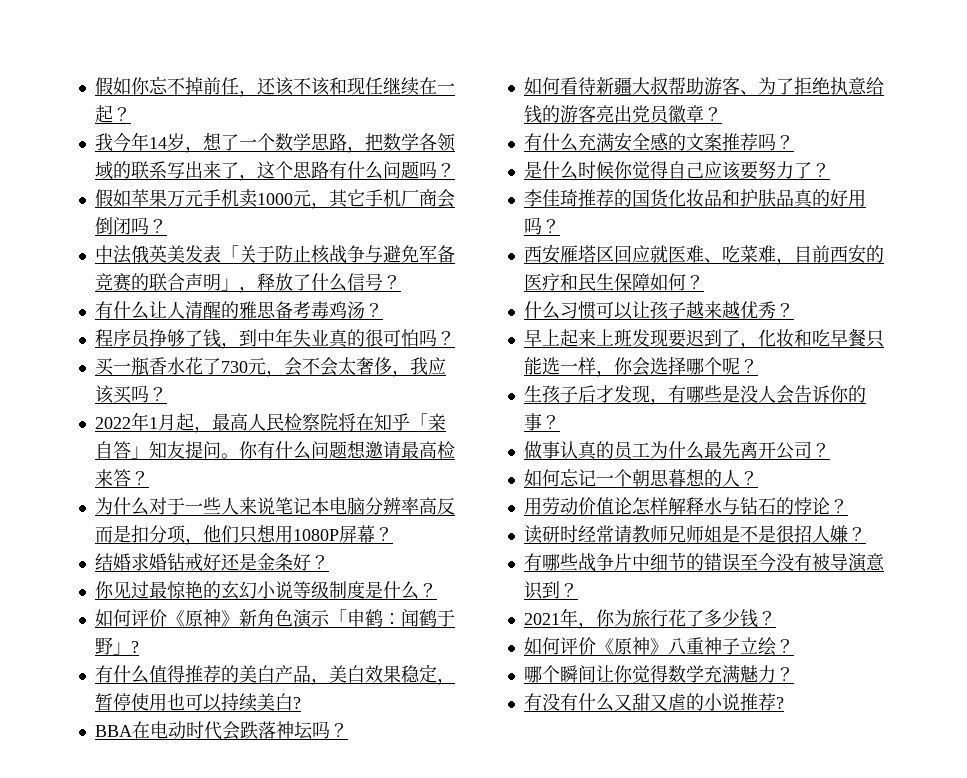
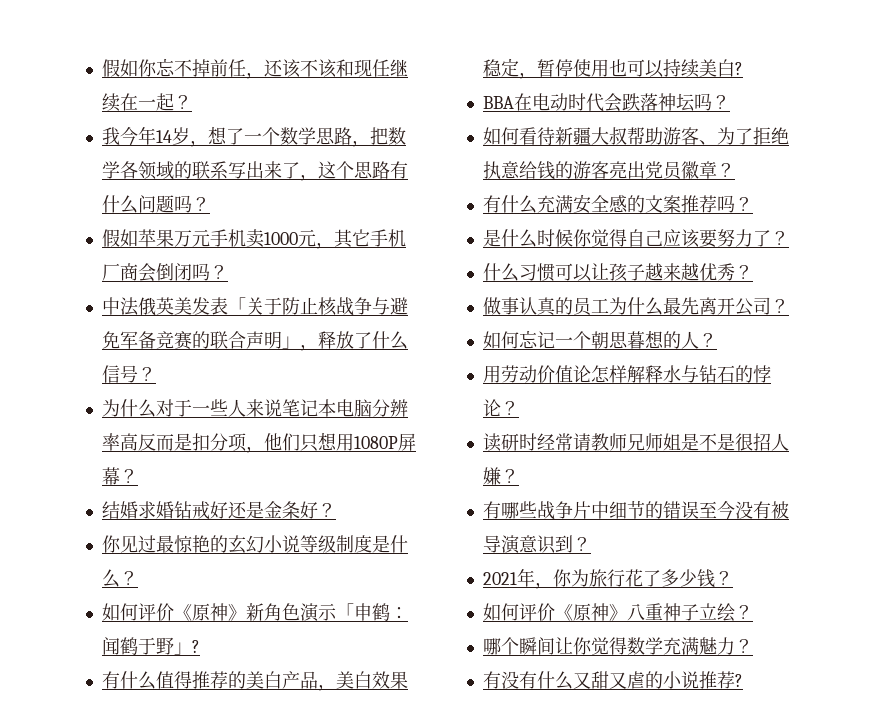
- 有什么让人清醒的雅思备考毒鸡汤？
- 程序员挣够了钱，到中年失业真的很可怕吗？
- 买一瓶香水花了730元，会不会太奢侈，我应该买吗？
- 2022年1月起，最高人民检察院将在知乎「亲自答」知友提问。你有什么问题想邀请最高检来答？
- 李佳琦推荐的国货化妆品和护肤品真的好用吗？
- 西安雁塔区回应就医难、吃菜难，目前西安的医疗和民生保障如何？
- 早上起来上班发现要迟到了，化妆和吃早餐只能选一样，你会选择哪个呢？
- 生孩子后才发现，有哪些是没人会告诉你的事？

